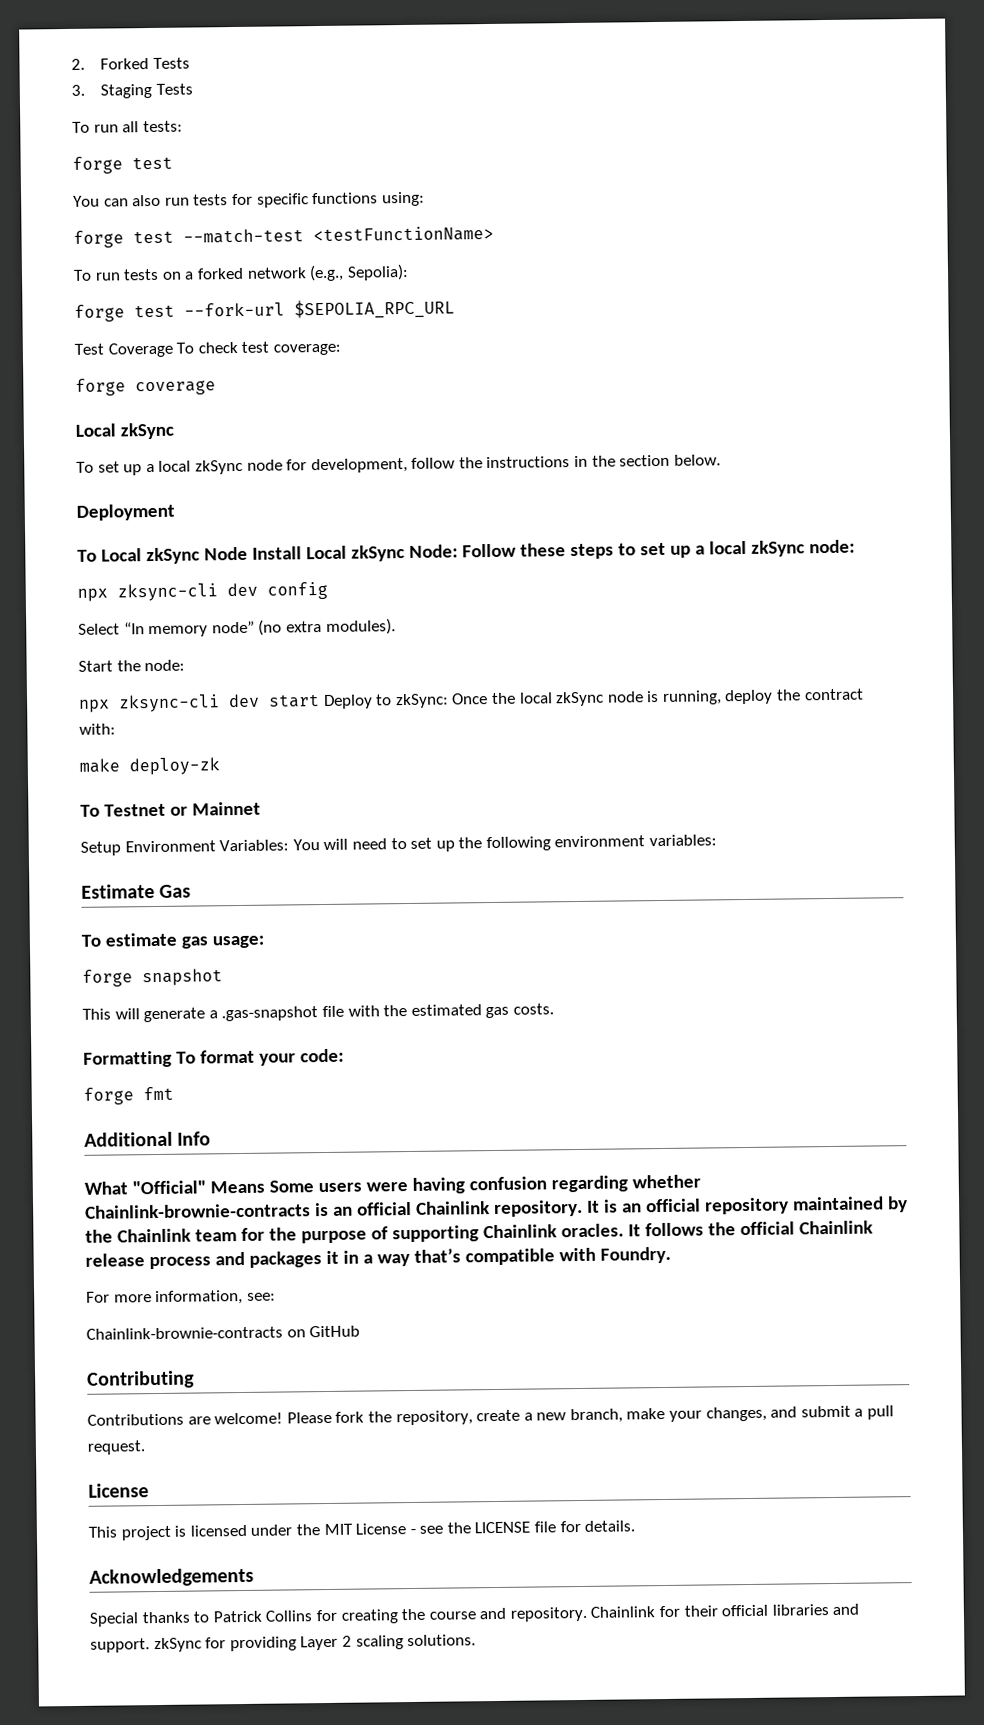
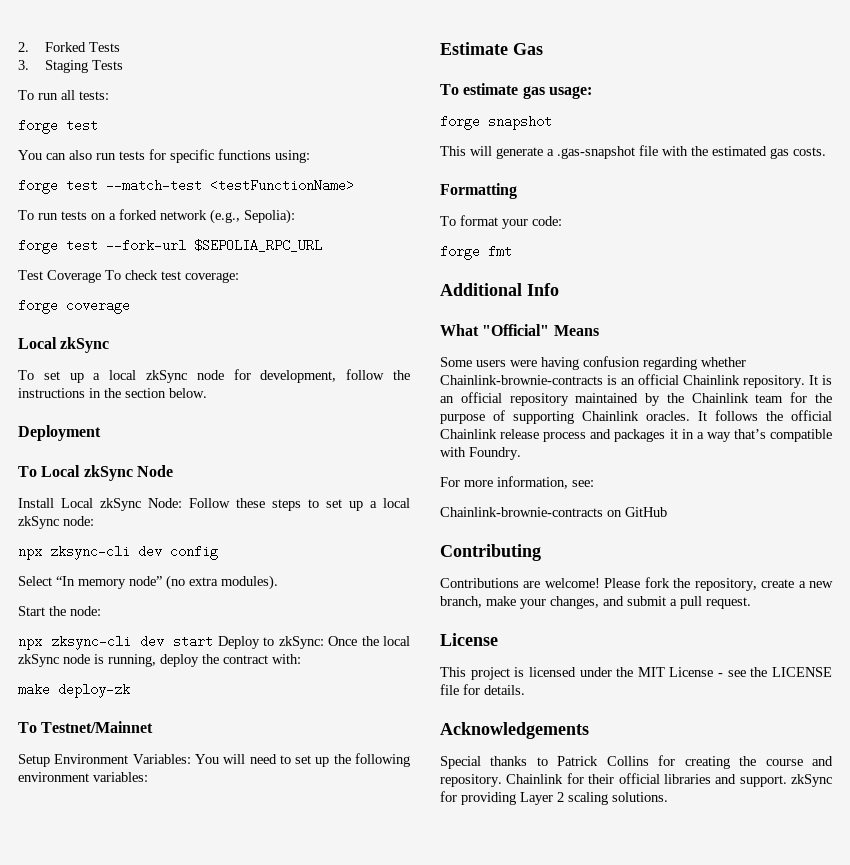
- To Local zkSync Node Install Local zkSync Node: Follow these steps to set up a local zkSync node:
+ To Local zkSync Node
+ Install Local zkSync Node: Follow these steps to set up a local zkSync node:
- To Testnet or Mainnet
+ To Testnet/Mainnet
- Formatting To format your code:
+ Formatting
+ To format your code:
- What "Official" Means Some users were having confusion regarding whether Chainlink-brownie-contracts is an official Chainlink repository.
+ What "Official" Means
+ Some users were having confusion regarding whether Chainlink-brownie-contracts is an official Chainlink repository.

